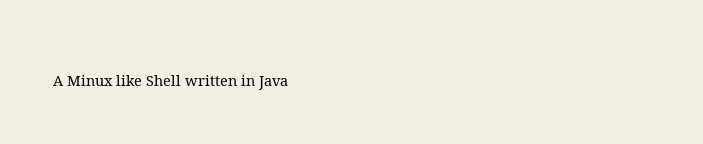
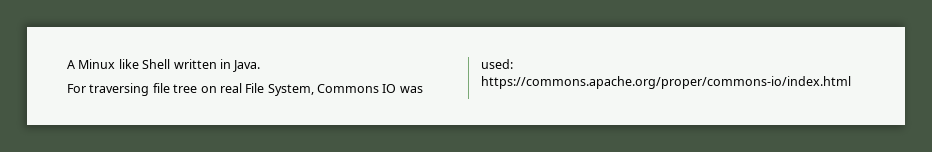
- A Minux like Shell written in Java
+ A Minux like Shell written in Java.
+ For traversing file tree on real File System, Commons IO was used: https://commons.apache.org/proper/commons-io/index.html

